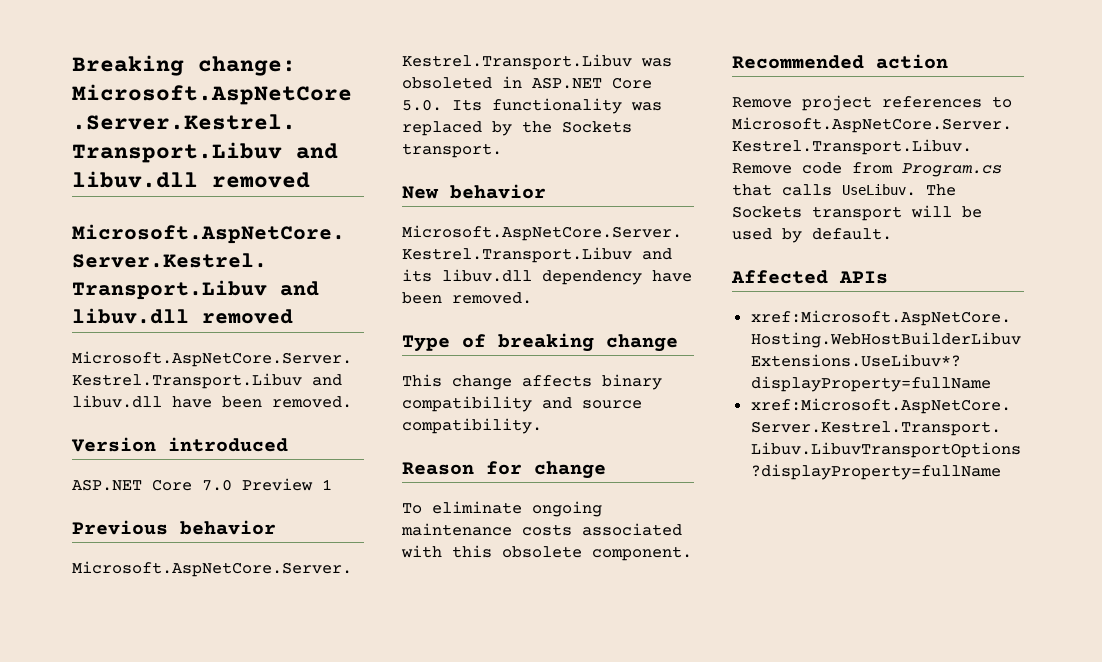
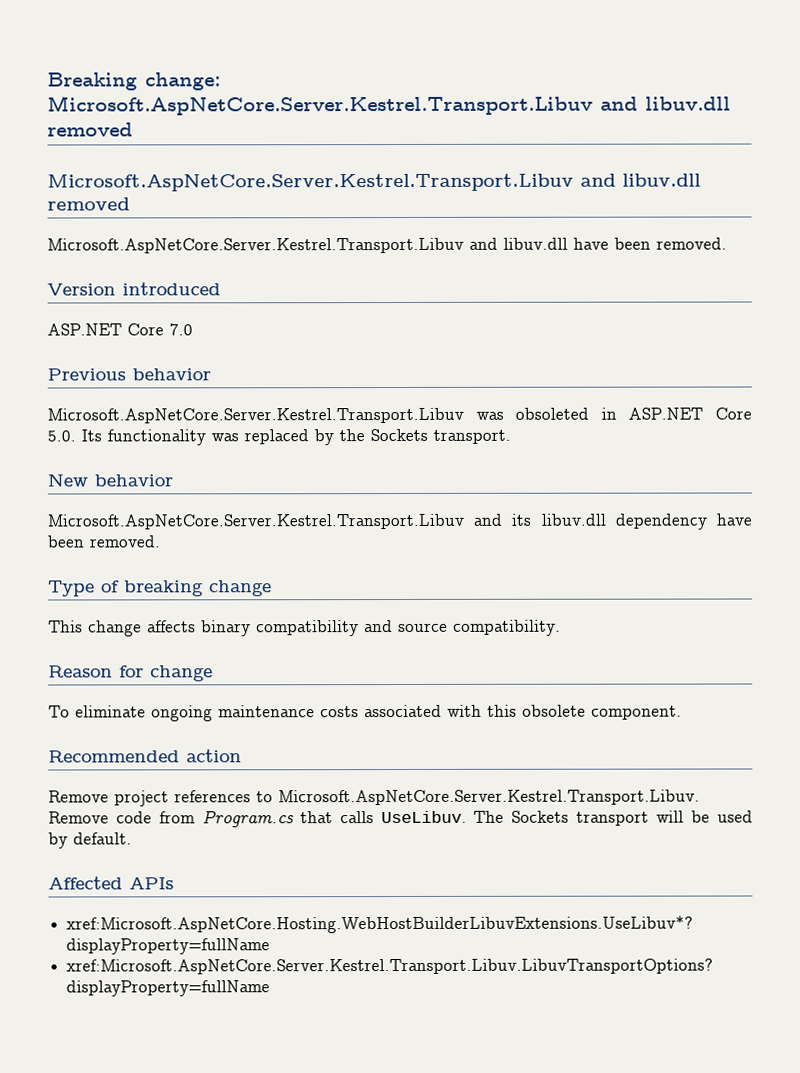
- ASP.NET Core 7.0 Preview 1
+ ASP.NET Core 7.0

